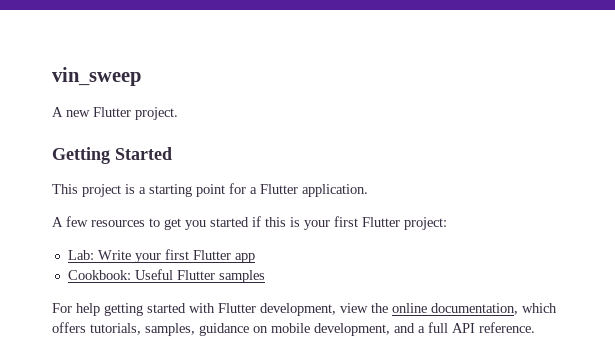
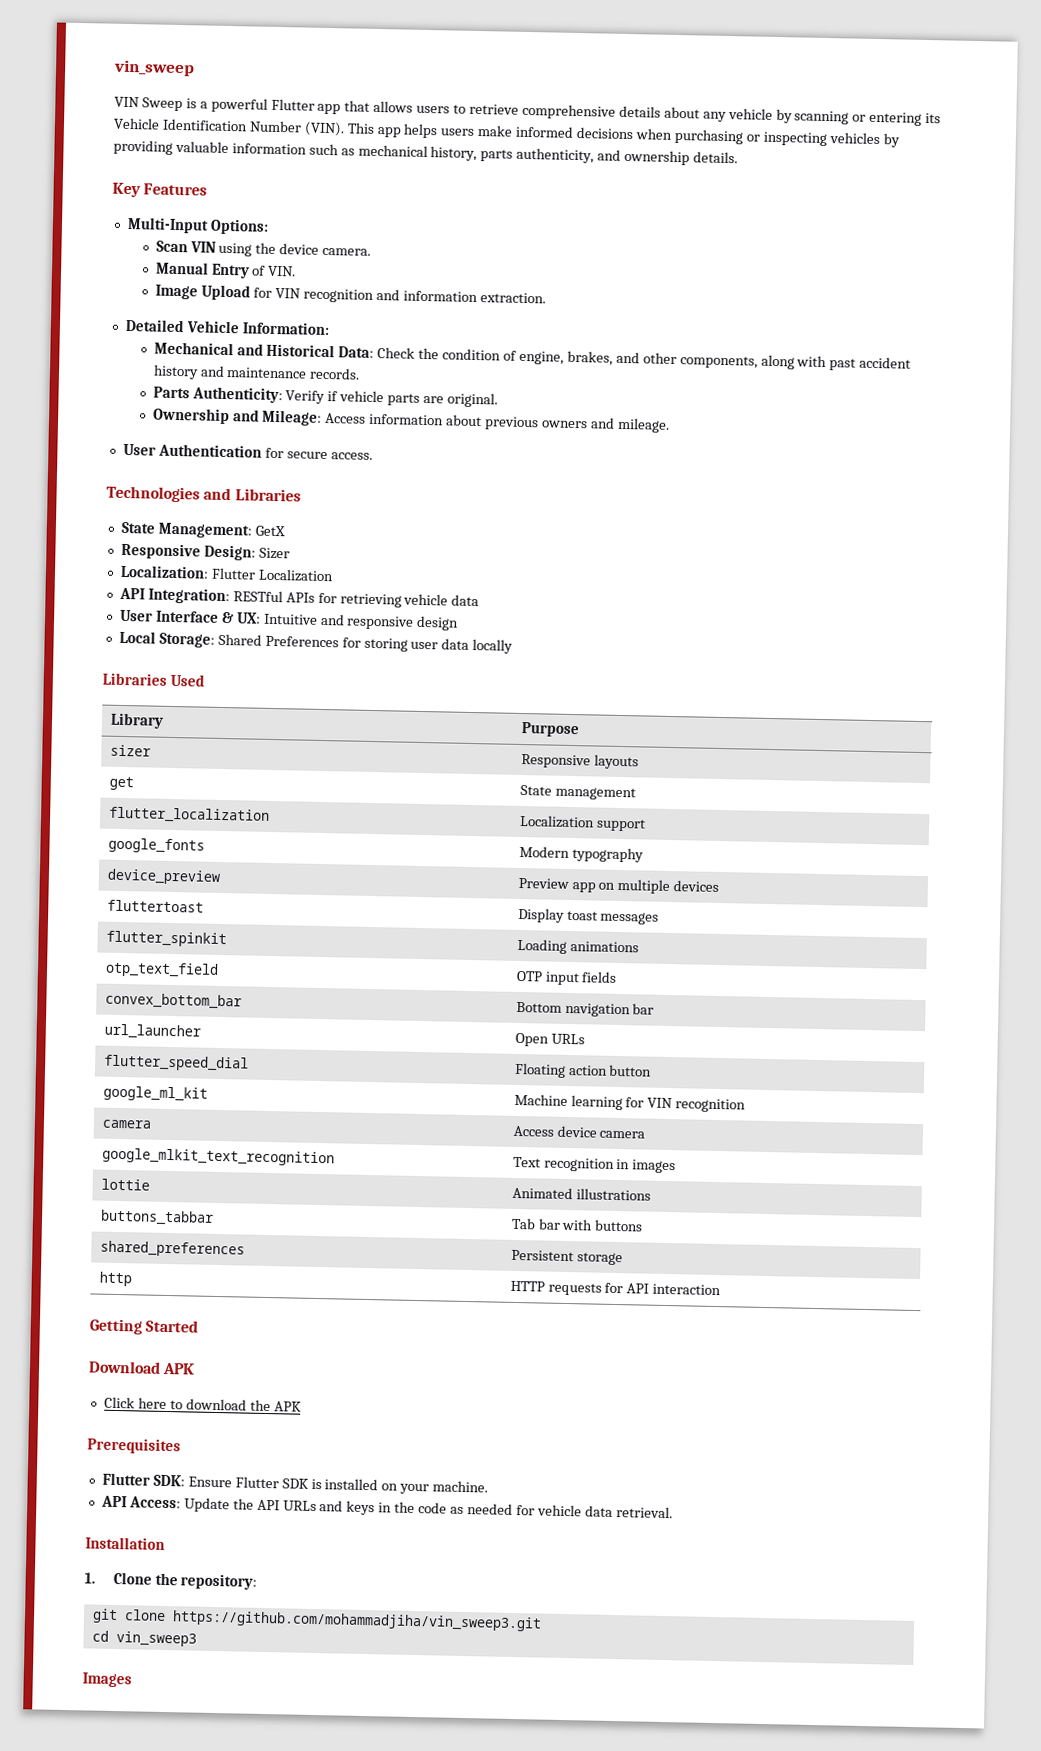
- A new Flutter project.
+ VIN Sweep is a powerful Flutter app that allows users to retrieve comprehensive details about any vehicle by scanning or entering its Vehicle Identification Number (VIN). This app helps users make informed decisions when purchasing or inspecting vehicles by providing valuable information such as mechanical history, parts authenticity, and ownership details.
+ Key Features
+ Multi-Input Options:
+ Scan VIN using the device camera.
+ Manual Entry of VIN.
+ Image Upload for VIN recognition and information extraction.
+ Detailed Vehicle Information:
+ Mechanical and Historical Data: Check the condition of engine, brakes, and other components, along with past accident history and maintenance records.
+ Parts Authenticity: Verify if vehicle parts are original.
+ Ownership and Mileage: Access information about previous owners and mileage.
+ User Authentication for secure access.
+ Technologies and Libraries
+ State Management: GetX
+ Responsive Design: Sizer
+ Localization: Flutter Localization
+ API Integration: RESTful APIs for retrieving vehicle data
+ User Interface & UX: Intuitive and responsive design
+ Local Storage: Shared Preferences for storing user data locally
+ Libraries Used
+ Library | Purpose
+ sizer | Responsive layouts
+ get | State management
+ flutter_localization | Localization support
+ google_fonts | Modern typography
+ device_preview | Preview app on multiple devices
+ fluttertoast | Display toast messages
+ flutter_spinkit | Loading animations
+ otp_text_field | OTP input fields
+ convex_bottom_bar | Bottom navigation bar
+ url_launcher | Open URLs
+ flutter_speed_dial | Floating action button
+ google_ml_kit | Machine learning for VIN recognition
+ camera | Access device camera
+ google_mlkit_text_recognition | Text recognition in images
+ lottie | Animated illustrations
+ buttons_tabbar | Tab bar with buttons
+ shared_preferences | Persistent storage
+ http | HTTP requests for API interaction
  Getting Started
- This project is a starting point for a Flutter application.
- A few resources to get you started if this is your first Flutter project:
- Lab: Write your first Flutter app
- Cookbook: Useful Flutter samples
- For help getting started with Flutter development, view the online documentation, which offers tutorials, samples, guidance on mobile development, and a full API reference.
+ Download APK
+ Click here to download the APK
+ Prerequisites
+ Flutter SDK: Ensure Flutter SDK is installed on your machine.
+ API Access: Update the API URLs and keys in the code as needed for vehicle data retrieval.
+ Installation
+ 1. Clone the repository:
+ git clone https://github.com/mohammadjiha/vin_sweep3.git
+ cd vin_sweep3
+ Images

